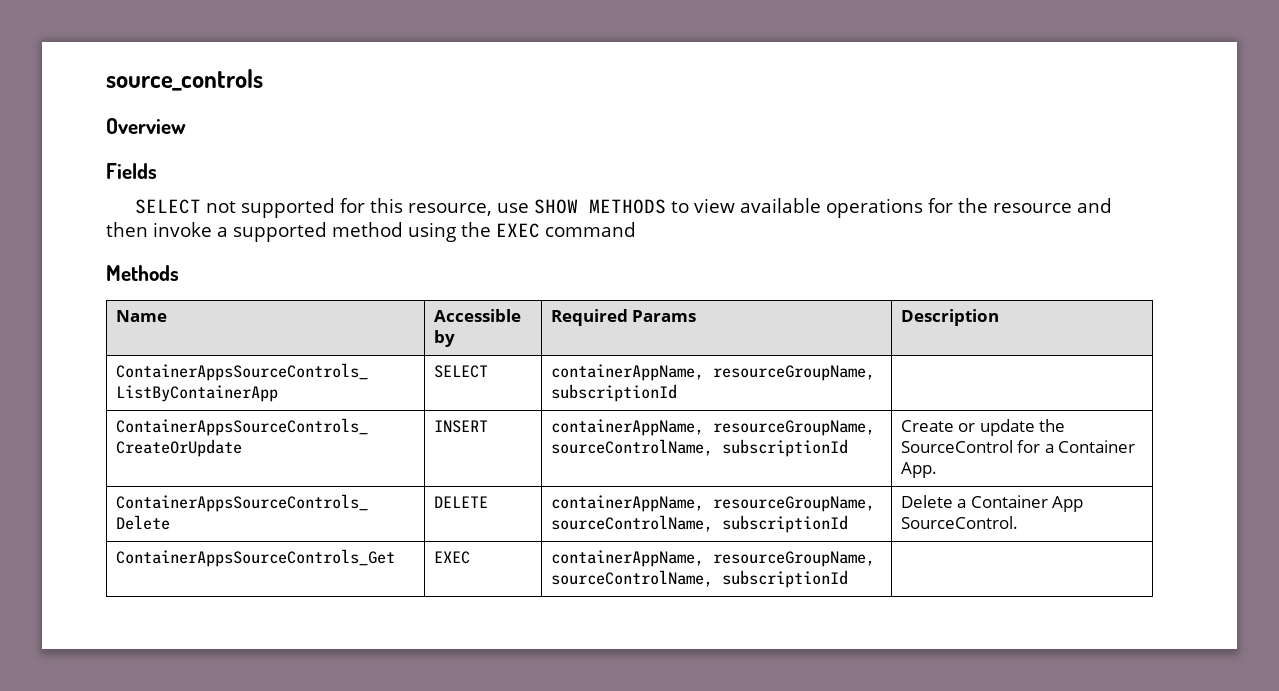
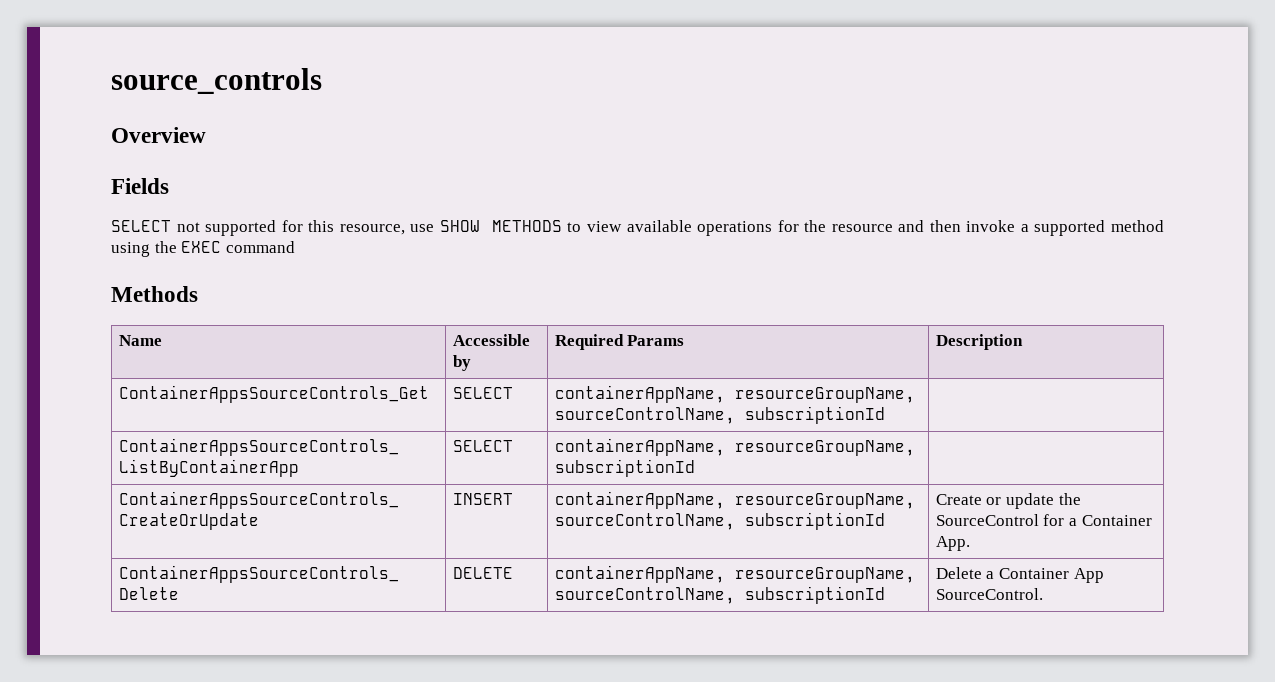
+ ContainerAppsSourceControls_Get | SELECT | containerAppName, resourceGroupName, sourceControlName, subscriptionId |
- ContainerAppsSourceControls_Get | EXEC | containerAppName, resourceGroupName, sourceControlName, subscriptionId |

